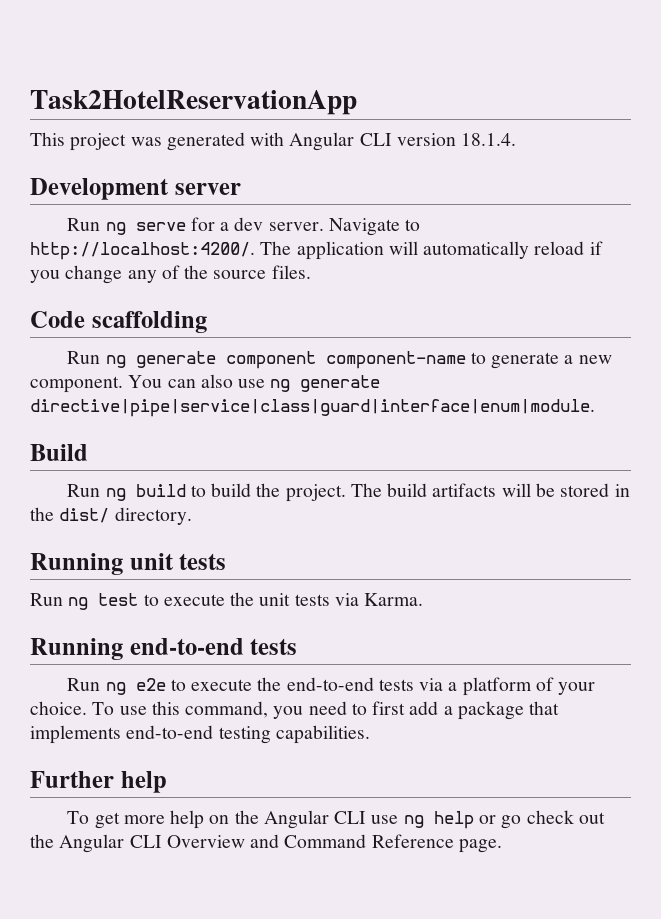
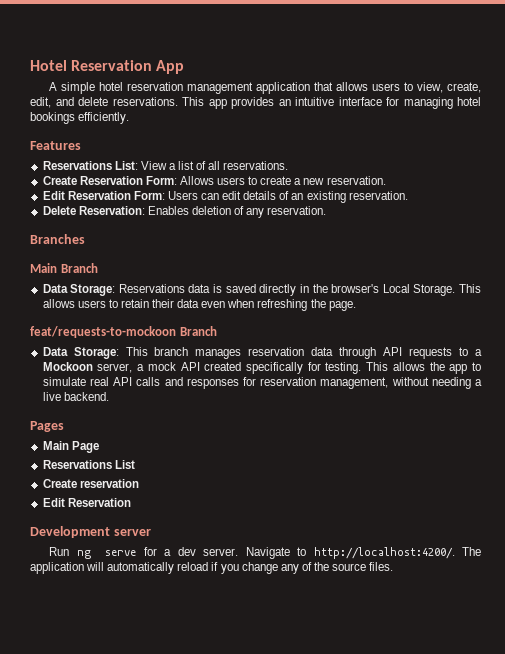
- Task2HotelReservationApp
- This project was generated with Angular CLI version 18.1.4.
+ Hotel Reservation App
+ A simple hotel reservation management application that allows users to view, create, edit, and delete reservations. This app provides an intuitive interface for managing hotel bookings efficiently.
+ Features
+ Reservations List: View a list of all reservations.
+ Create Reservation Form: Allows users to create a new reservation.
+ Edit Reservation Form: Users can edit details of an existing reservation.
+ Delete Reservation: Enables deletion of any reservation.
+ Branches
+ Main Branch
+ Data Storage: Reservations data is saved directly in the browser's Local Storage. This allows users to retain their data even when refreshing the page.
+ feat/requests-to-mockoon Branch
+ Data Storage: This branch manages reservation data through API requests to a Mockoon server, a mock API created specifically for testing. This allows the app to simulate real API calls and responses for reservation management, without needing a live backend.
+ Pages
+ Main Page
+ Reservations List
+ Create reservation
+ Edit Reservation
- Code scaffolding
- Run ng generate component component-name to generate a new component. You can also use ng generate directive|pipe|service|class|guard|interface|enum|module.
- Build
- Run ng build to build the project. The build artifacts will be stored in the dist/ directory.
- Running unit tests
- Run ng test to execute the unit tests via Karma.
- Running end-to-end tests
- Run ng e2e to execute the end-to-end tests via a platform of your choice. To use this command, you need to first add a package that implements end-to-end testing capabilities.
- Further help
- To get more help on the Angular CLI use ng help or go check out the Angular CLI Overview and Command Reference page.

